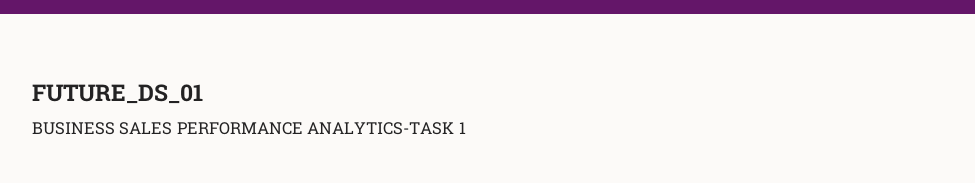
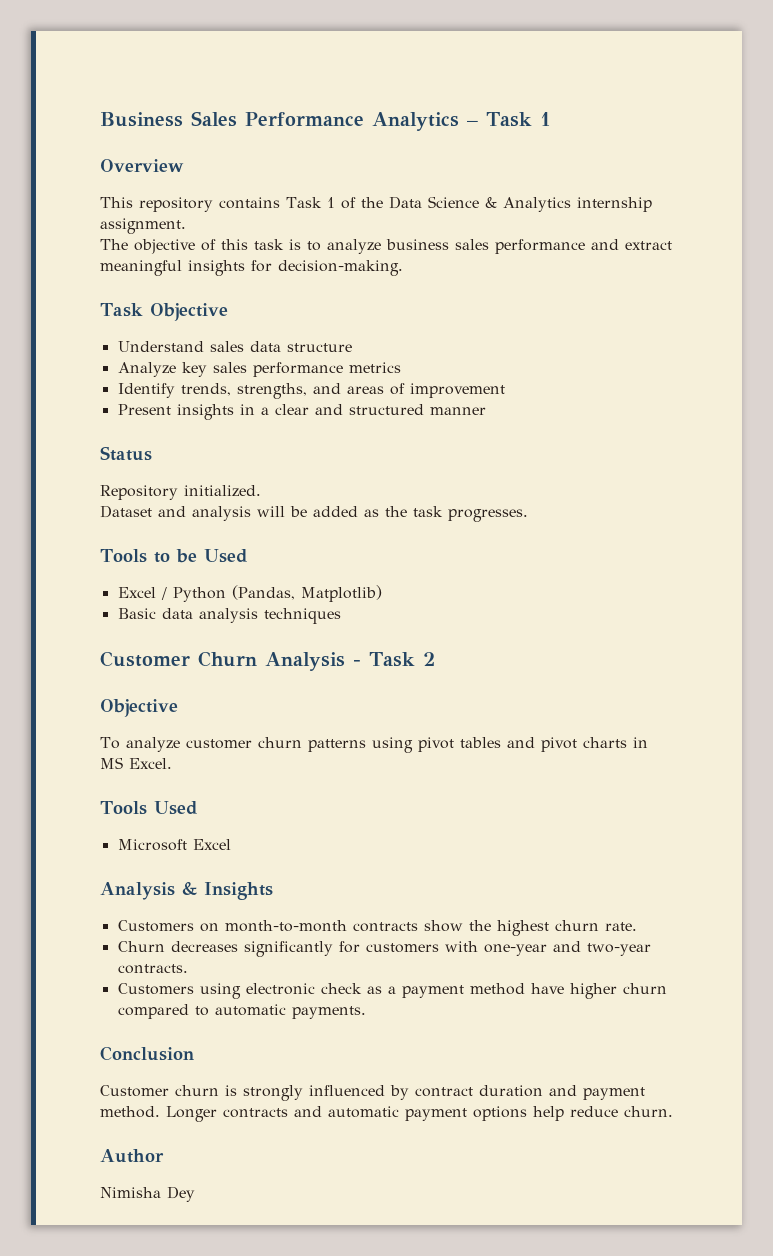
- FUTURE_DS_01
- BUSINESS SALES PERFORMANCE ANALYTICS-TASK 1
+ Business Sales Performance Analytics – Task 1
+ Overview
+ This repository contains Task 1 of the Data Science & Analytics internship assignment.
+ The objective of this task is to analyze business sales performance and extract meaningful insights for decision-making.
+ Task Objective
+ Understand sales data structure
+ Analyze key sales performance metrics
+ Identify trends, strengths, and areas of improvement
+ Present insights in a clear and structured manner
+ Status
+ Repository initialized.
+ Dataset and analysis will be added as the task progresses.
+ Tools to be Used
+ Excel / Python (Pandas, Matplotlib)
+ Basic data analysis techniques
+ Customer Churn Analysis - Task 2
+ Objective
+ To analyze customer churn patterns using pivot tables and pivot charts in MS Excel.
+ Tools Used
+ Microsoft Excel
+ Analysis & Insights
+ Customers on month-to-month contracts show the highest churn rate.
+ Churn decreases significantly for customers with one-year and two-year contracts.
+ Customers using electronic check as a payment method have higher churn compared to automatic payments.
+ Conclusion
+ Customer churn is strongly influenced by contract duration and payment method. Longer contracts and automatic payment options help reduce churn.
+ Author
+ Nimisha Dey

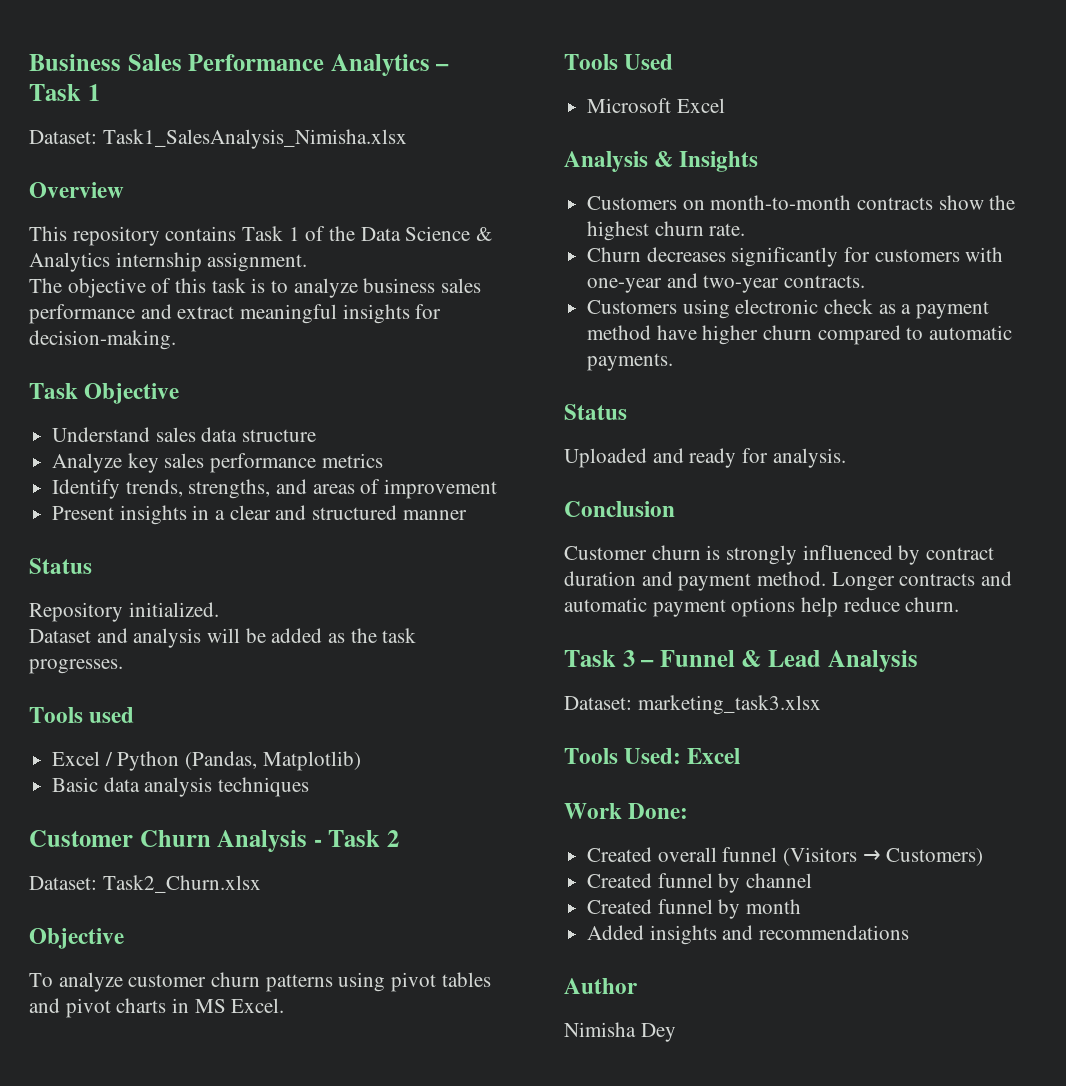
+ Dataset: Task1_SalesAnalysis_Nimisha.xlsx
- Tools to be Used
+ Tools used
+ Dataset: Task2_Churn.xlsx
  Customers using electronic check as a payment method have higher churn compared to automatic payments.
+ Status
+ Uploaded and ready for analysis.
+ Task 3 – Funnel & Lead Analysis
+ Dataset: marketing_task3.xlsx
+ Tools Used: Excel
+ Work Done:
+ Created overall funnel (Visitors → Customers)
+ Created funnel by channel
+ Created funnel by month
+ Added insights and recommendations

